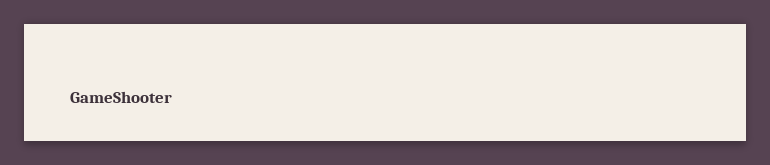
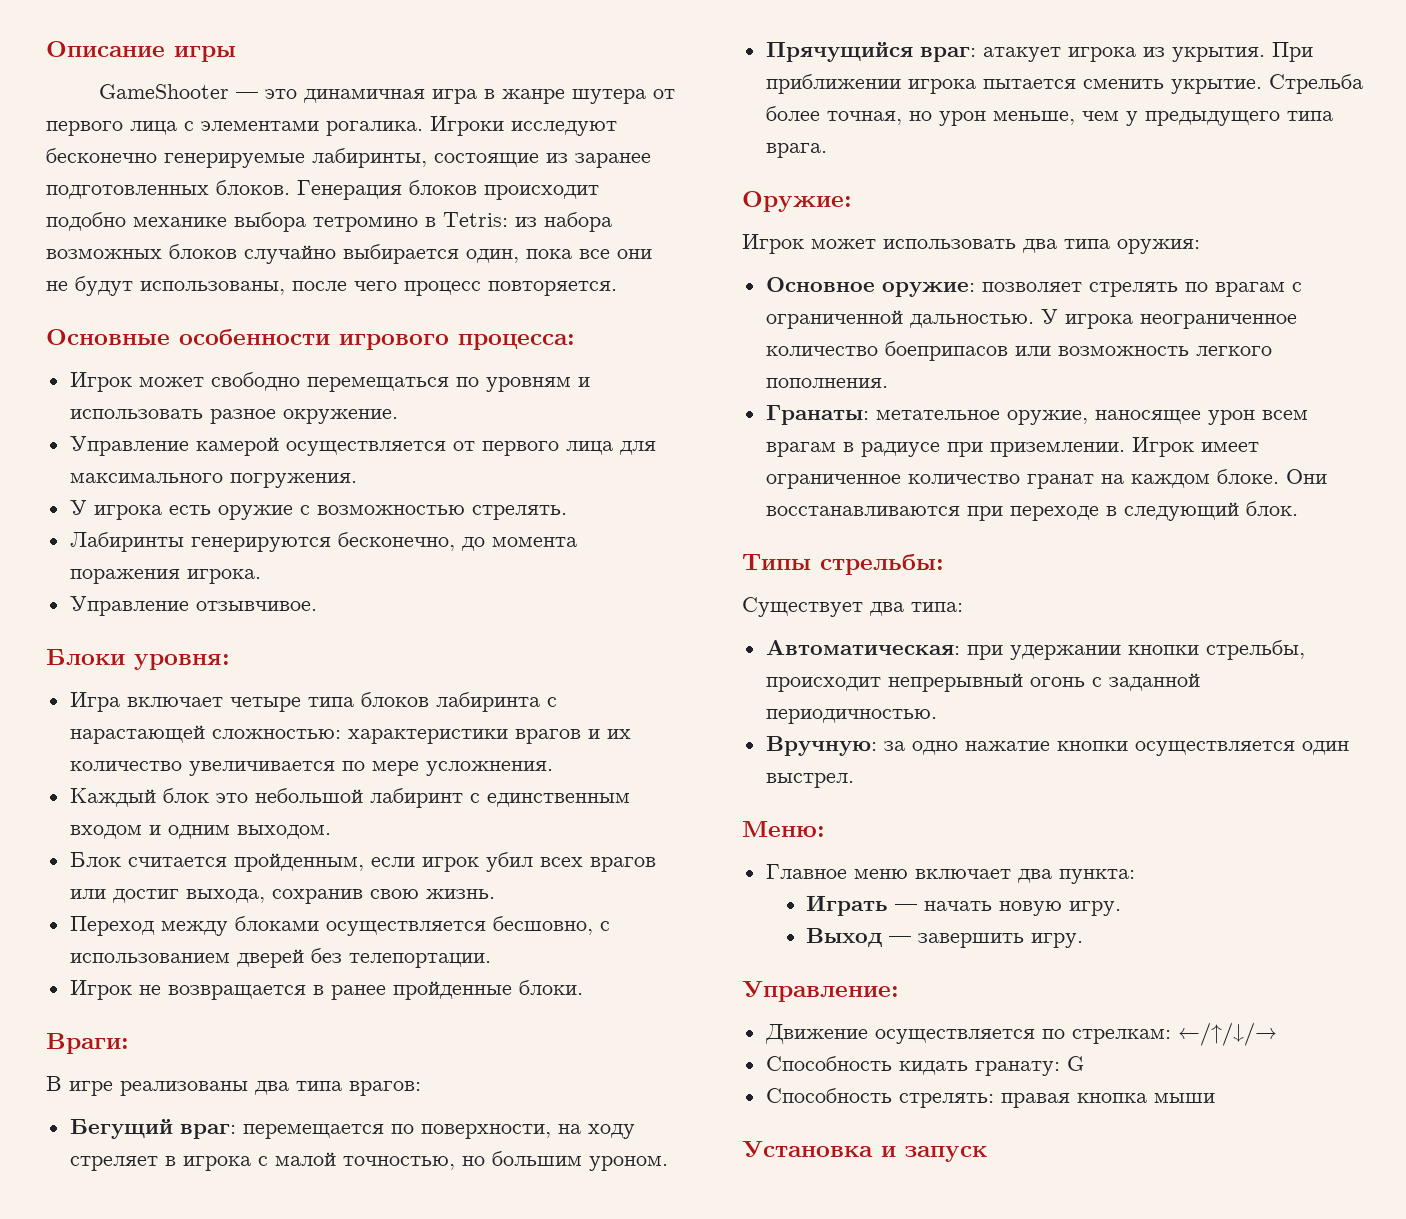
- GameShooter
+ Описание игры
+ GameShooter — это динамичная игра в жанре шутера от первого лица с элементами рогалика. Игроки исследуют бесконечно генерируемые лабиринты, состоящие из заранее подготовленных блоков. Генерация блоков происходит подобно механике выбора тетромино в Tetris: из набора возможных блоков случайно выбирается один, пока все они не будут использованы, после чего процесс повторяется.
+ Основные особенности игрового процесса:
+ Игрок может свободно перемещаться по уровням и использовать разное окружение.
+ Управление камерой осуществляется от первого лица для максимального погружения.
+ У игрока есть оружие с возможностью стрелять.
+ Лабиринты генерируются бесконечно, до момента поражения игрока.
+ Управление отзывчивое.
+ Блоки уровня:
+ Игра включает четыре типа блоков лабиринта с нарастающей сложностью: характеристики врагов и их количество увеличивается по мере усложнения.
+ Каждый блок это небольшой лабиринт с единственным входом и одним выходом.
+ Блок считается пройденным, если игрок убил всех врагов или достиг выхода, сохранив свою жизнь.
+ Переход между блоками осуществляется бесшовно, с использованием дверей без телепортации.
+ Игрок не возвращается в ранее пройденные блоки.
+ Враги:
+ В игре реализованы два типа врагов:
+ Бегущий враг: перемещается по поверхности, на ходу стреляет в игрока с малой точностью, но большим уроном.
+ Прячущийся враг: атакует игрока из укрытия. При приближении игрока пытается сменить укрытие. Стрельба более точная, но урон меньше, чем у предыдущего типа врага.
+ Оружие:
+ Игрок может использовать два типа оружия:
+ Основное оружие: позволяет стрелять по врагам с ограниченной дальностью. У игрока неограниченное количество боеприпасов или возможность легкого пополнения.
+ Гранаты: метательное оружие, наносящее урон всем врагам в радиусе при приземлении. Игрок имеет ограниченное количество гранат на каждом блоке. Они восстанавливаются при переходе в следующий блок.
+ Типы стрельбы:
+ Существует два типа:
+ Автоматическая: при удержании кнопки стрельбы, происходит непрерывный огонь с заданной периодичностью.
+ Вручную: за одно нажатие кнопки осуществляется один выстрел.
+ Меню:
+ Главное меню включает два пункта:
+ Играть — начать новую игру.
+ Выход — завершить игру.
+ Управление:
+ Движение осуществляется по стрелкам: ←/↑/↓/→
+ Способность кидать гранату: G
+ Способность стрелять: правая кнопка мыши
+ Установка и запуск

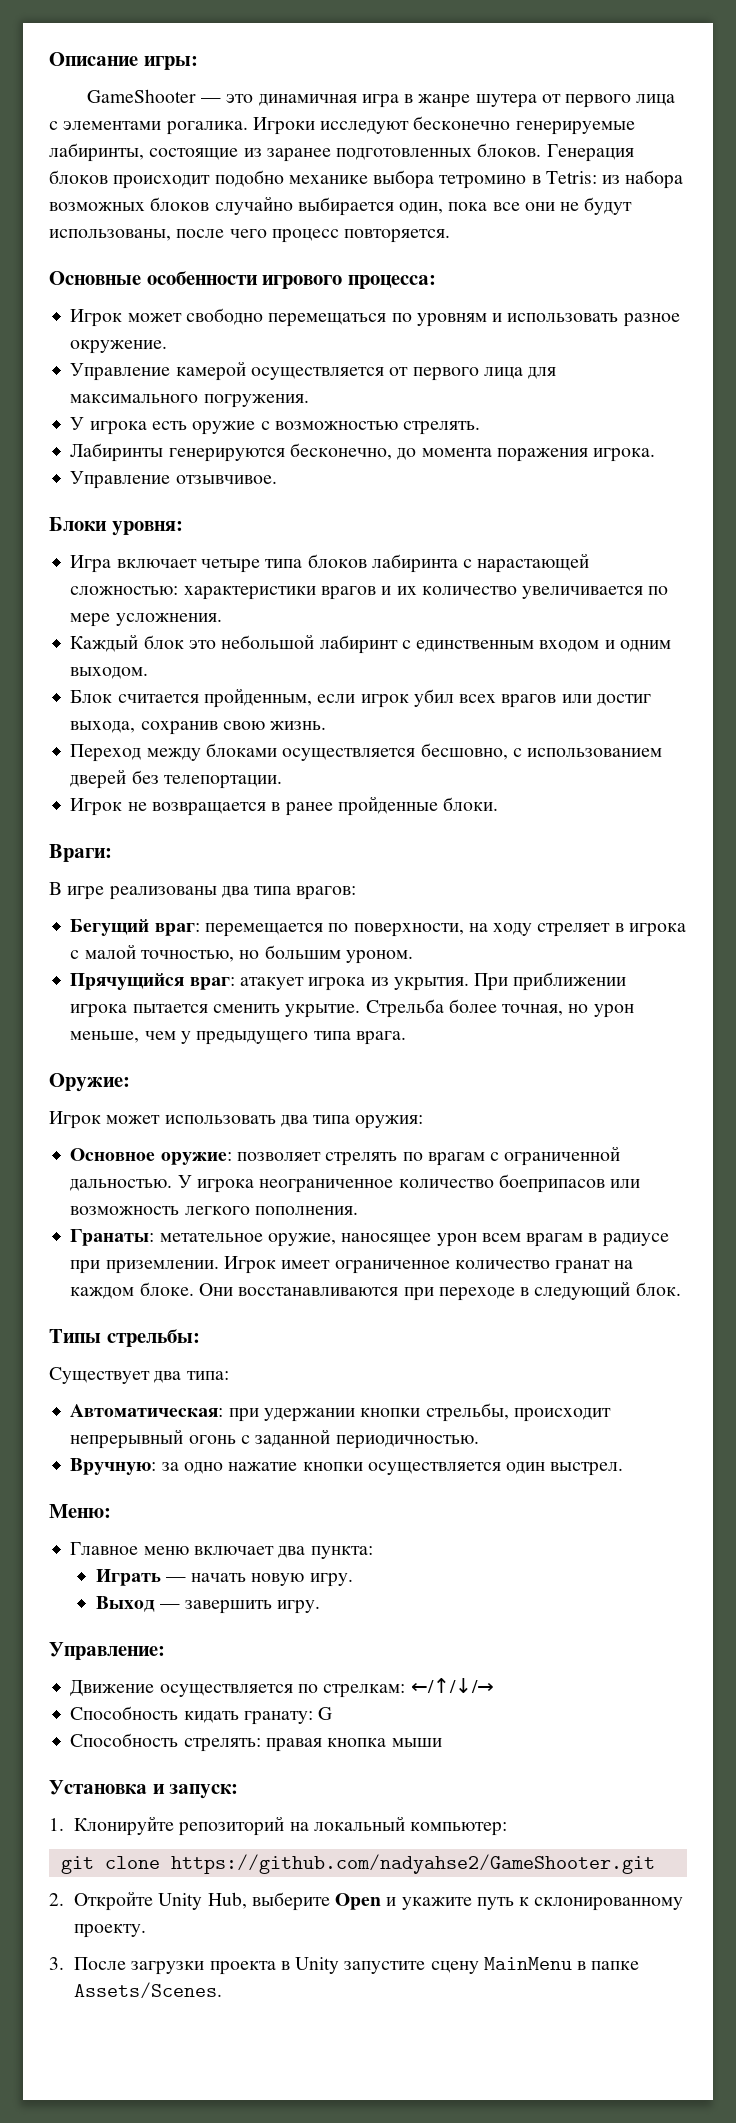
- Описание игры
+ Описание игры:
- Установка и запуск
+ Установка и запуск:
+ 1. Клонируйте репозиторий на локальный компьютер:
+ git clone https://github.com/nadyahse2/GameShooter.git
+ 2. Откройте Unity Hub, выберите Open и укажите путь к склонированному проекту.
+ 3. После загрузки проекта в Unity запустите сцену MainMenu в папке Assets/Scenes.

